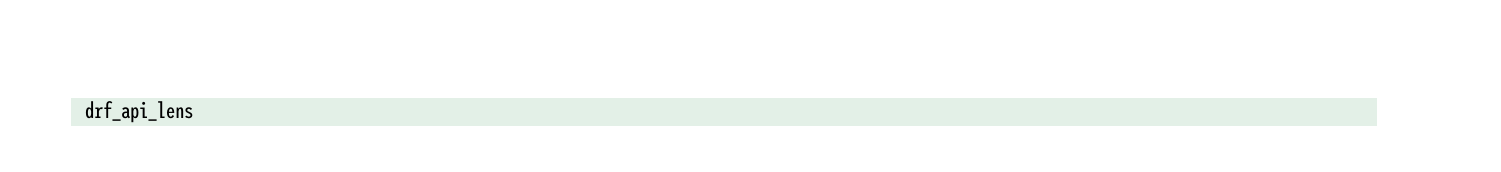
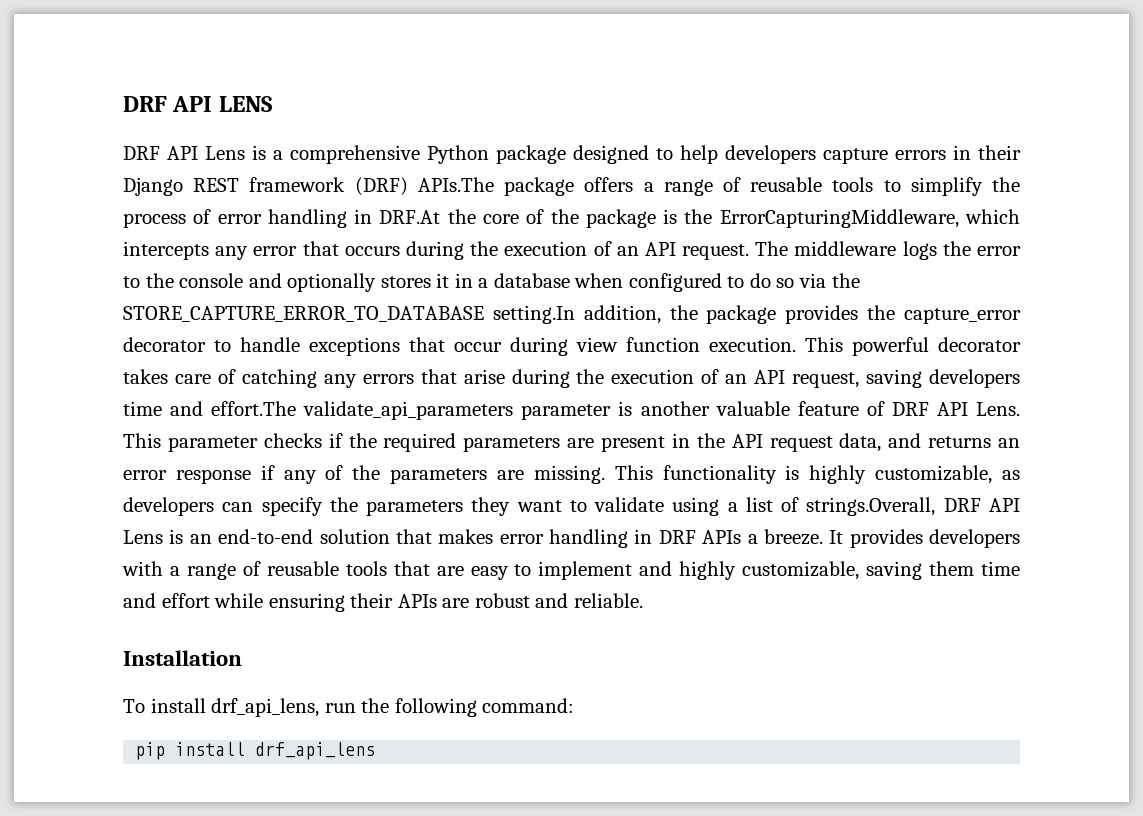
- drf_api_lens
+ DRF API LENS
+ DRF API Lens is a comprehensive Python package designed to help developers capture errors in their Django REST framework (DRF) APIs.The package offers a range of reusable tools to simplify the process of error handling in DRF.At the core of the package is the ErrorCapturingMiddleware, which intercepts any error that occurs during the execution of an API request. The middleware logs the error to the console and optionally stores it in a database when configured to do so via the STORE_CAPTURE_ERROR_TO_DATABASE setting.In addition, the package provides the capture_error decorator to handle exceptions that occur during view function execution. This powerful decorator takes care of catching any errors that arise during the execution of an API request, saving developers time and effort.The validate_api_parameters parameter is another valuable feature of DRF API Lens. This parameter checks if the required parameters are present in the API request data, and returns an error response if any of the parameters are missing. This functionality is highly customizable, as developers can specify the parameters they want to validate using a list of strings.Overall, DRF API Lens is an end-to-end solution that makes error handling in DRF APIs a breeze. It provides developers with a range of reusable tools that are easy to implement and highly customizable, saving them time and effort while ensuring their APIs are robust and reliable.
+ Installation
+ To install drf_api_lens, run the following command:
+ pip install drf_api_lens

